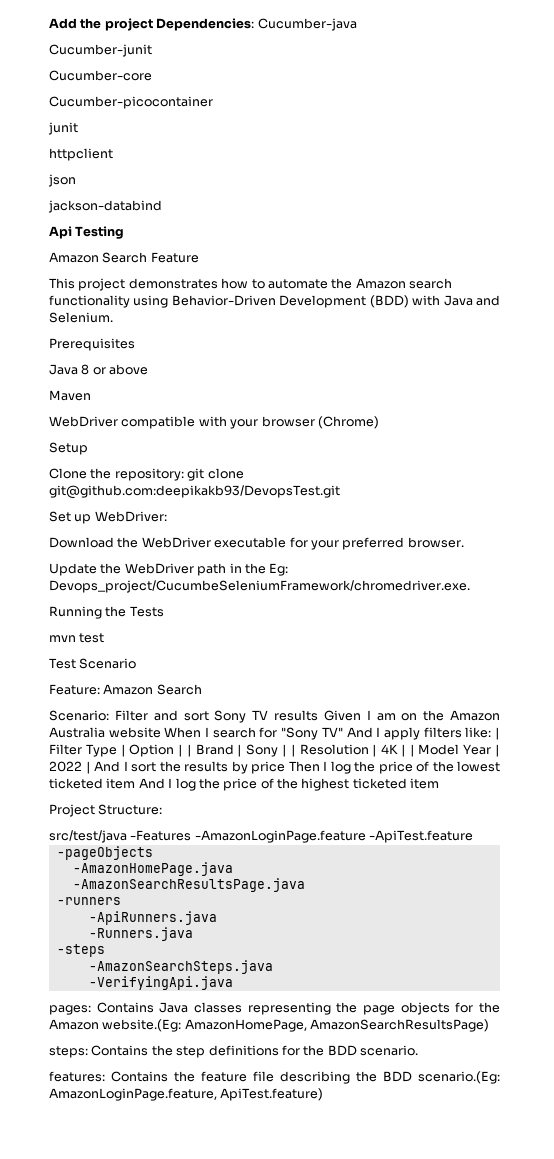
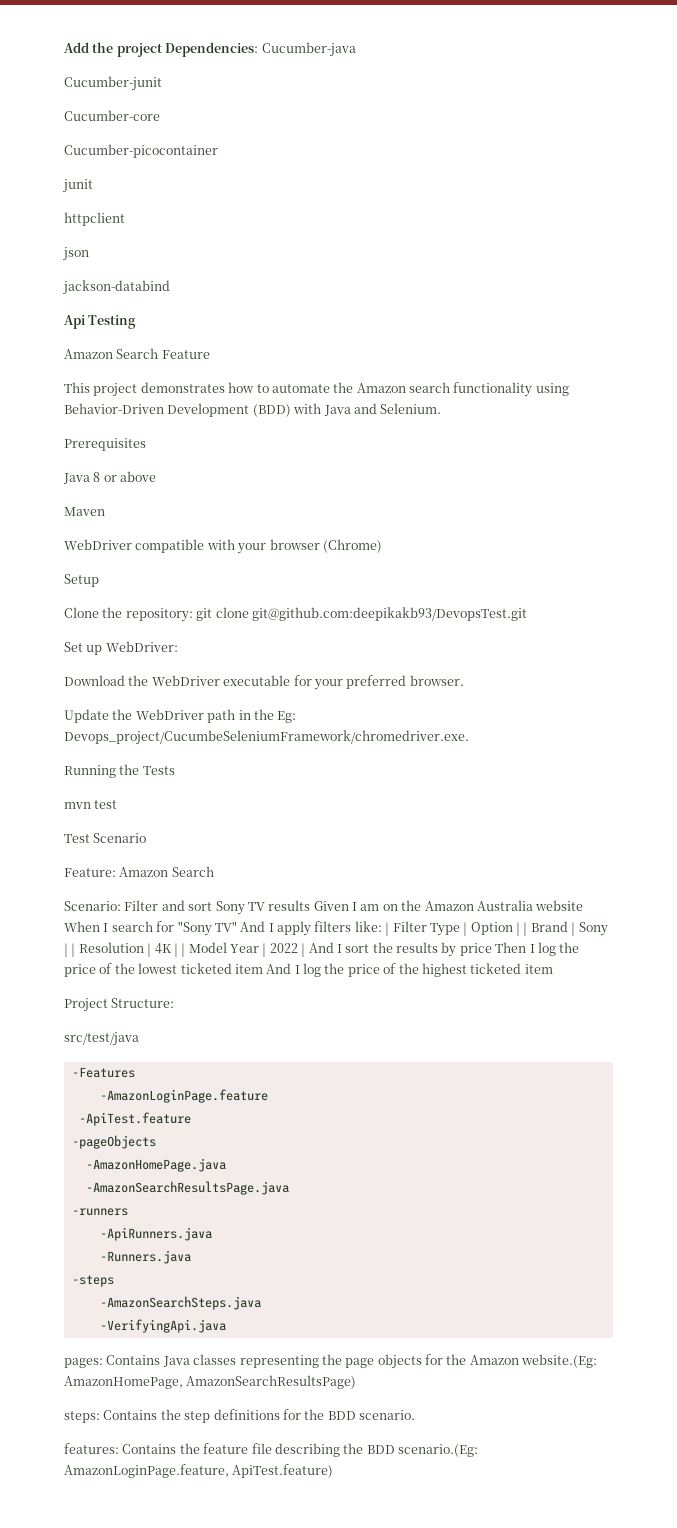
- src/test/java -Features -AmazonLoginPage.feature -ApiTest.feature
+ src/test/java
+ -Features
+ -AmazonLoginPage.feature
+ -ApiTest.feature

